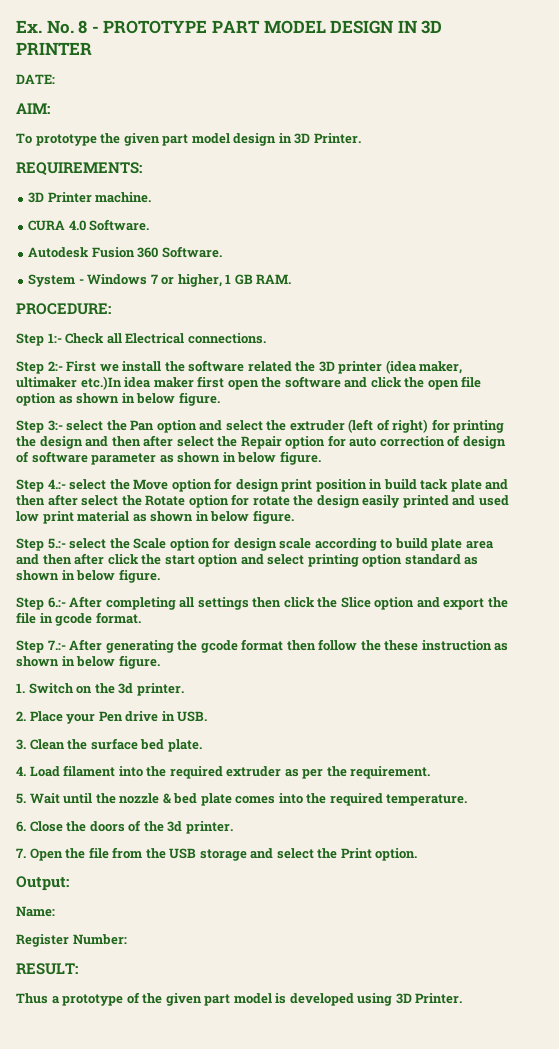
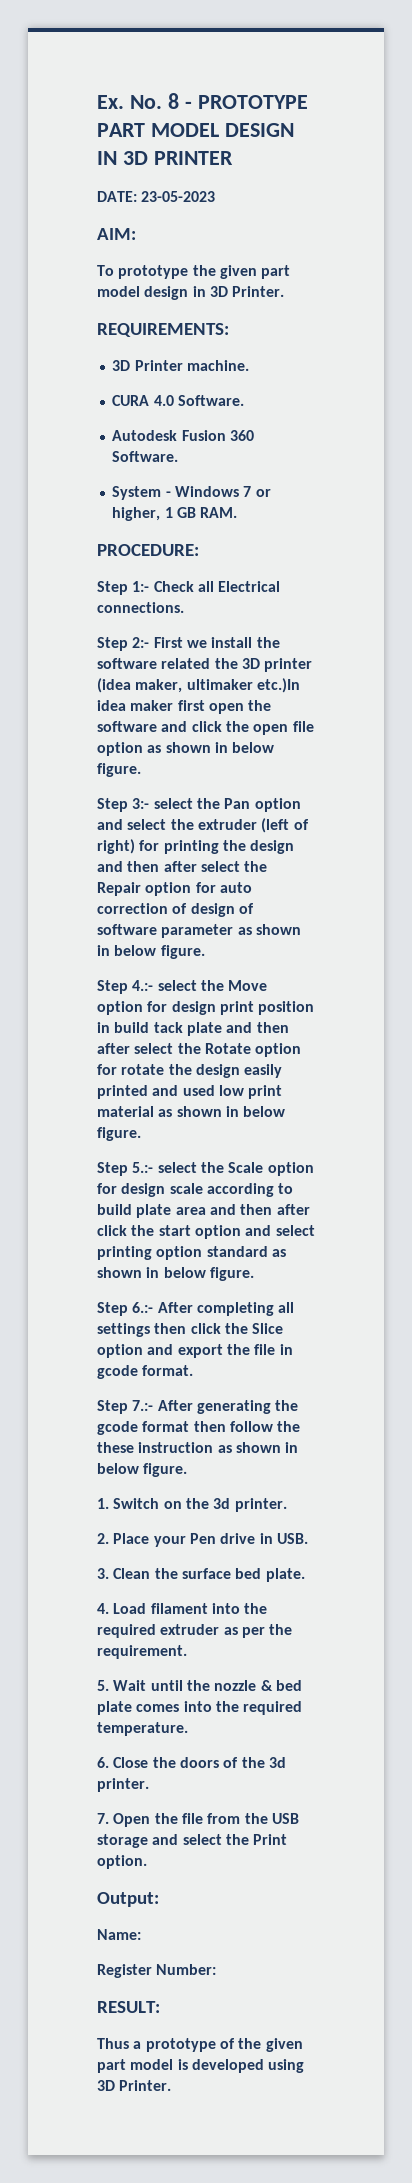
- DATE:
+ DATE: 23-05-2023

